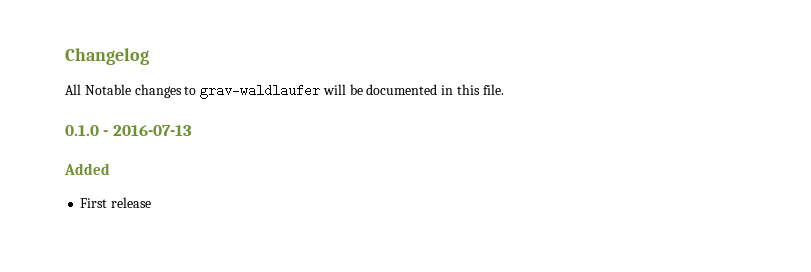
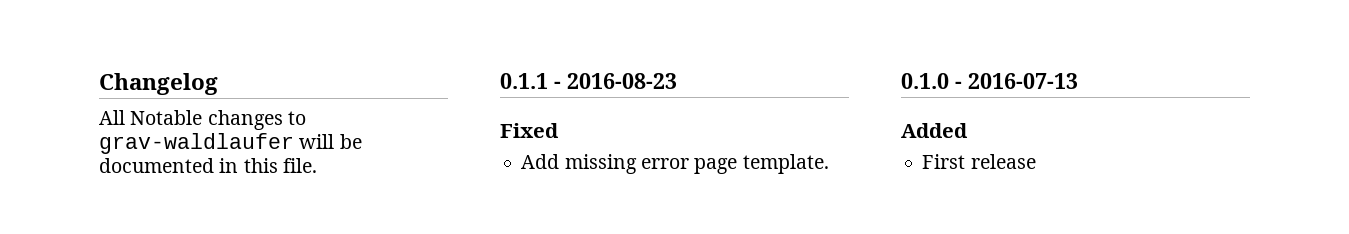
+ 0.1.1 - 2016-08-23
+ Fixed
+ Add missing error page template.

